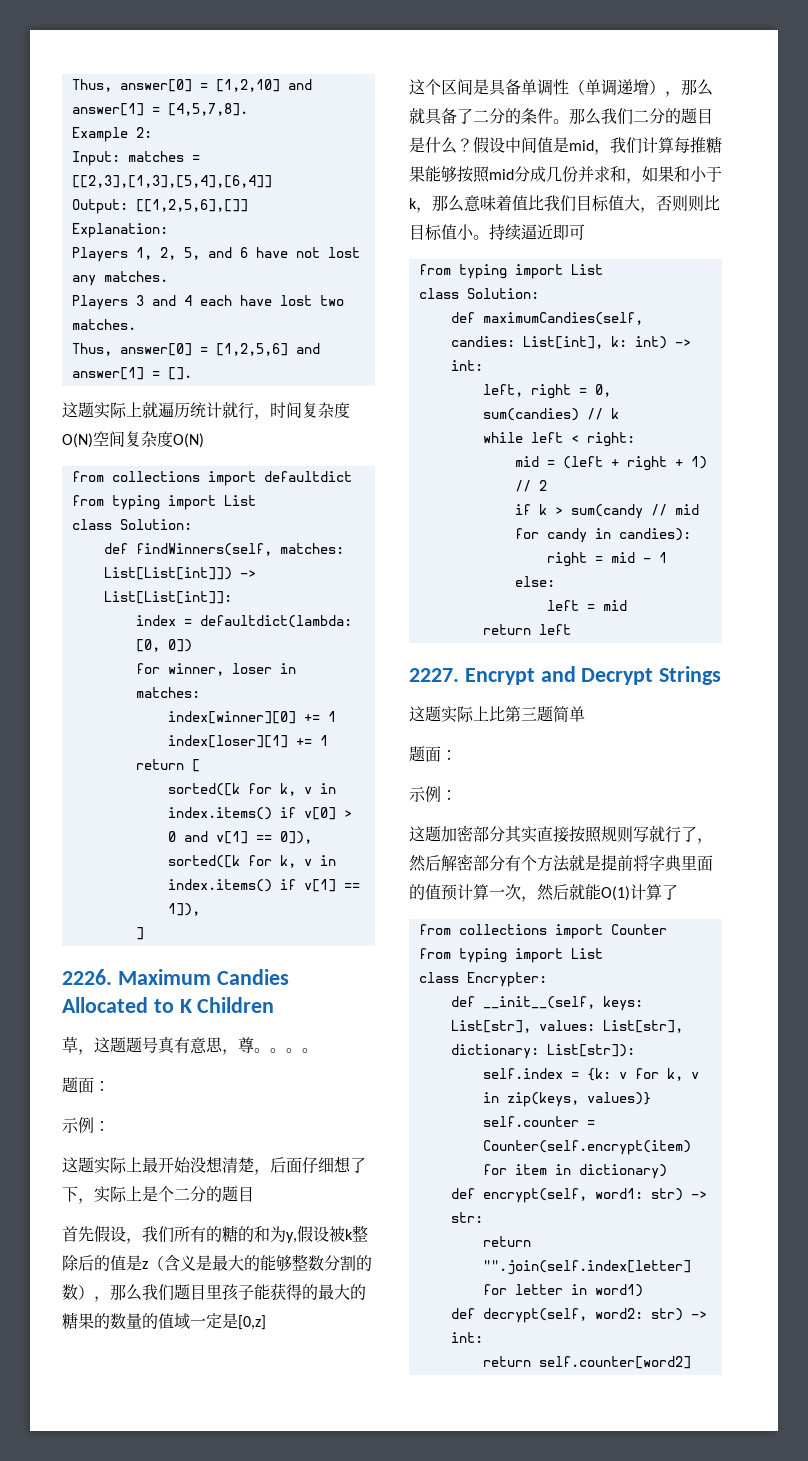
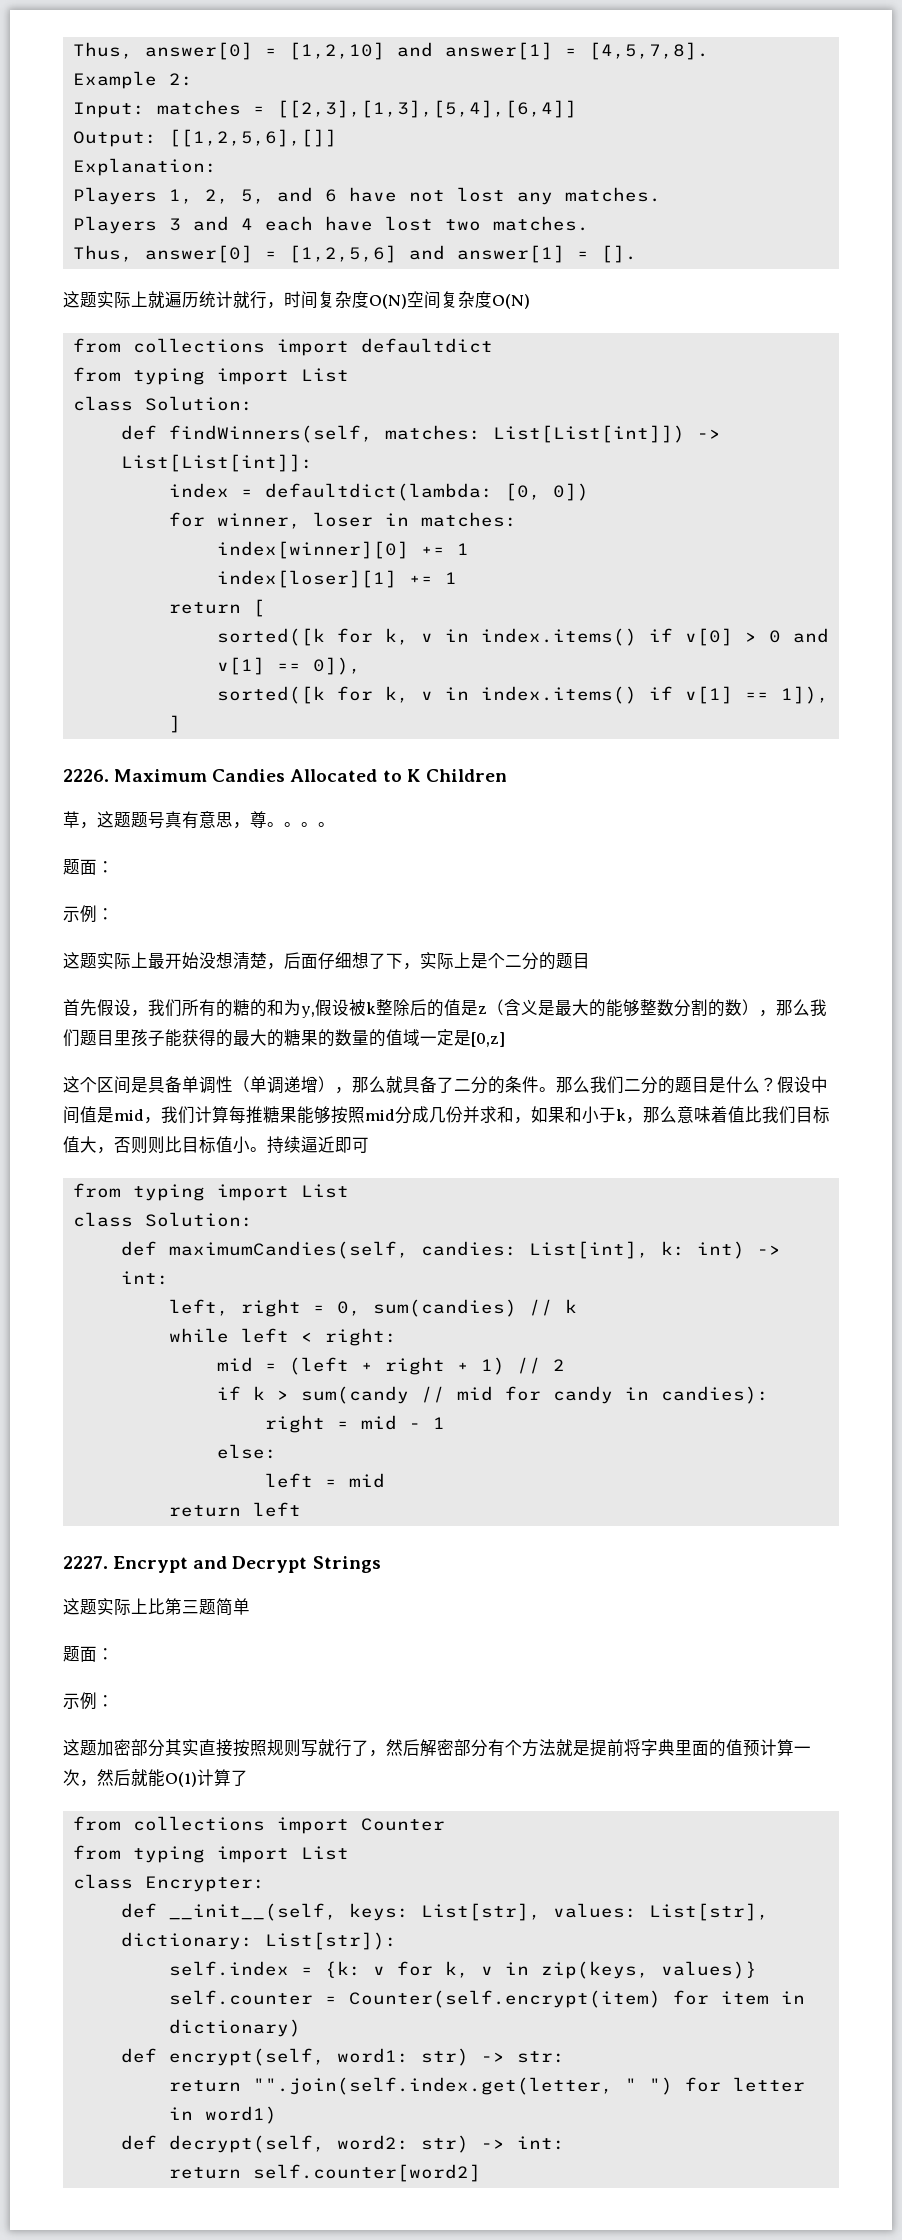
- return "".join(self.index[letter] for letter in word1)
+ return "".join(self.index.get(letter, " ") for letter in word1)

